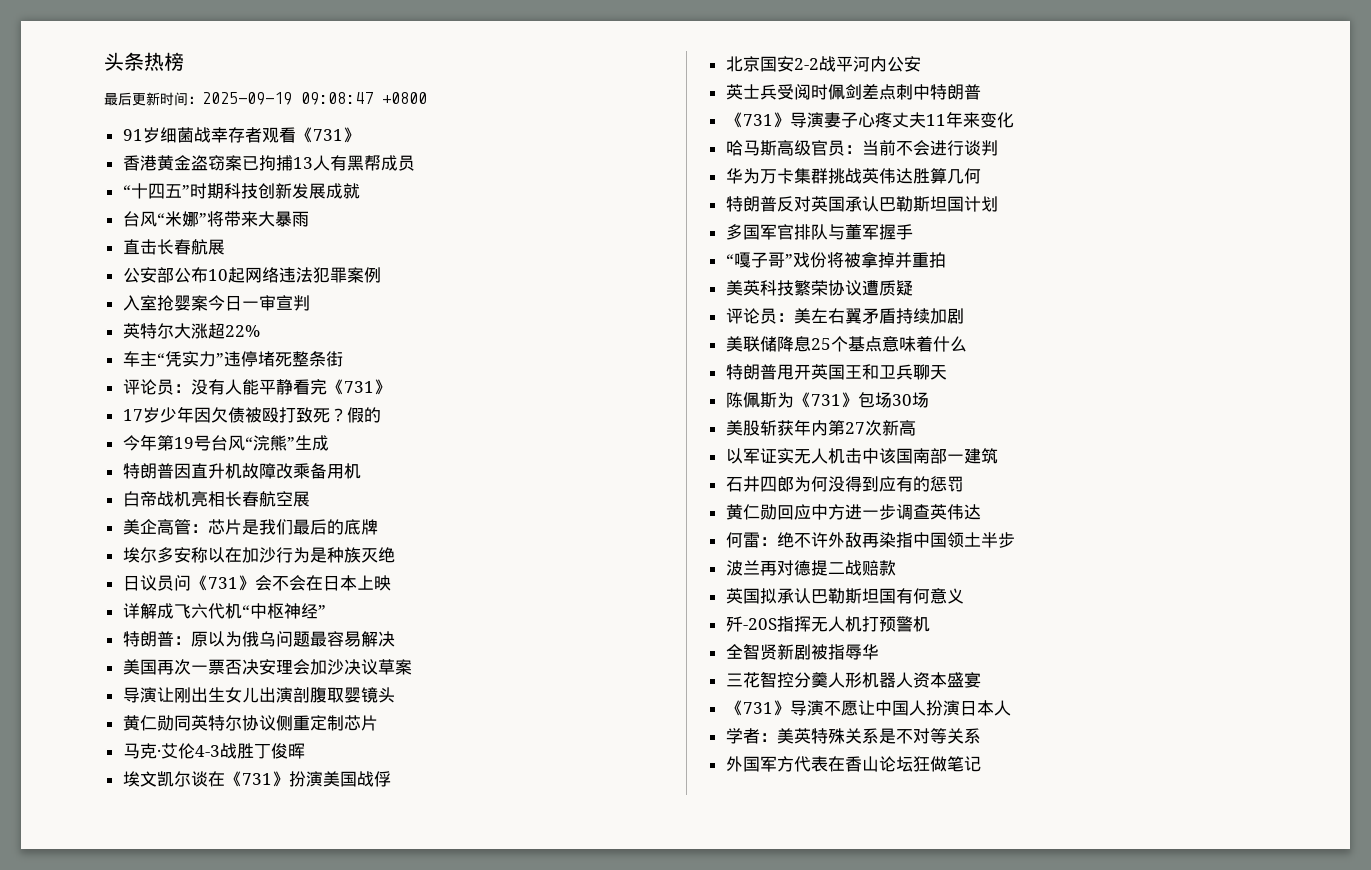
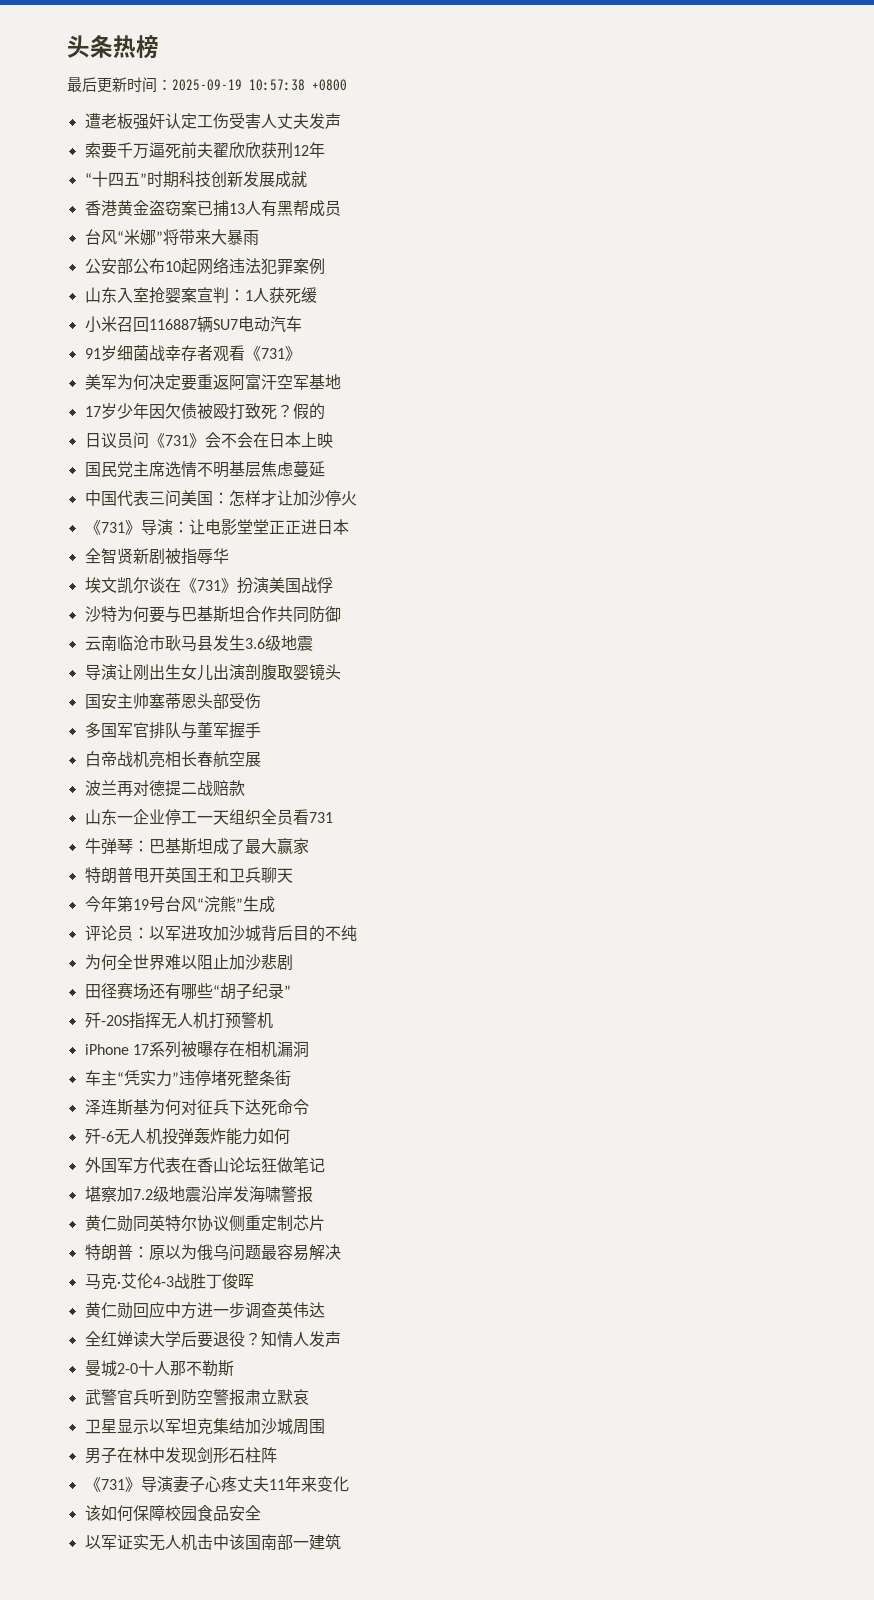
- 最后更新时间：2025-09-19 09:08:47 +0800
+ 最后更新时间：2025-09-19 10:57:38 +0800
- 91岁细菌战幸存者观看《731》
- 香港黄金盗窃案已拘捕13人有黑帮成员
+ 遭老板强奸认定工伤受害人丈夫发声
+ 索要千万逼死前夫翟欣欣获刑12年
+ 香港黄金盗窃案已捕13人有黑帮成员
- 直击长春航展
- 入室抢婴案今日一审宣判
- 英特尔大涨超22%
- 车主“凭实力”违停堵死整条街
- 评论员：没有人能平静看完《731》
+ 山东入室抢婴案宣判：1人获死缓
+ 小米召回116887辆SU7电动汽车
+ 91岁细菌战幸存者观看《731》
+ 美军为何决定要重返阿富汗空军基地
- 今年第19号台风“浣熊”生成
- 特朗普因直升机故障改乘备用机
- 白帝战机亮相长春航空展
- 美企高管：芯片是我们最后的底牌
- 埃尔多安称以在加沙行为是种族灭绝
- 详解成飞六代机“中枢神经”
+ 国民党主席选情不明基层焦虑蔓延
+ 中国代表三问美国：怎样才让加沙停火
+ 《731》导演：让电影堂堂正正进日本
+ 全智贤新剧被指辱华
+ 埃文凯尔谈在《731》扮演美国战俘
+ 沙特为何要与巴基斯坦合作共同防御
+ 云南临沧市耿马县发生3.6级地震
+ 导演让刚出生女儿出演剖腹取婴镜头
+ 国安主帅塞蒂恩头部受伤
+ 多国军官排队与董军握手
+ 白帝战机亮相长春航空展
+ 波兰再对德提二战赔款
+ 山东一企业停工一天组织全员看731
+ 牛弹琴：巴基斯坦成了最大赢家
+ 特朗普甩开英国王和卫兵聊天
+ 今年第19号台风“浣熊”生成
+ 评论员：以军进攻加沙城背后目的不纯
+ 为何全世界难以阻止加沙悲剧
+ 田径赛场还有哪些“胡子纪录”
+ 歼-20S指挥无人机打预警机
+ iPhone 17系列被曝存在相机漏洞
+ 车主“凭实力”违停堵死整条街
+ 泽连斯基为何对征兵下达死命令
+ 歼-6无人机投弹轰炸能力如何
+ 外国军方代表在香山论坛狂做笔记
+ 堪察加7.2级地震沿岸发海啸警报
+ 黄仁勋同英特尔协议侧重定制芯片
- 美国再次一票否决安理会加沙决议草案
- 导演让刚出生女儿出演剖腹取婴镜头
- 黄仁勋同英特尔协议侧重定制芯片
- 埃文凯尔谈在《731》扮演美国战俘
- 北京国安2-2战平河内公安
- 英士兵受阅时佩剑差点刺中特朗普
+ 黄仁勋回应中方进一步调查英伟达
+ 全红婵读大学后要退役？知情人发声
+ 曼城2-0十人那不勒斯
+ 武警官兵听到防空警报肃立默哀
+ 卫星显示以军坦克集结加沙城周围
+ 男子在林中发现剑形石柱阵
- 哈马斯高级官员：当前不会进行谈判
- 华为万卡集群挑战英伟达胜算几何
- 特朗普反对英国承认巴勒斯坦国计划
- 多国军官排队与董军握手
- “嘎子哥”戏份将被拿掉并重拍
- 美英科技繁荣协议遭质疑
- 评论员：美左右翼矛盾持续加剧
- 美联储降息25个基点意味着什么
- 特朗普甩开英国王和卫兵聊天
- 陈佩斯为《731》包场30场
- 美股斩获年内第27次新高
+ 该如何保障校园食品安全
- 石井四郎为何没得到应有的惩罚
- 黄仁勋回应中方进一步调查英伟达
- 何雷：绝不许外敌再染指中国领土半步
- 波兰再对德提二战赔款
- 英国拟承认巴勒斯坦国有何意义
- 歼-20S指挥无人机打预警机
- 全智贤新剧被指辱华
- 三花智控分羹人形机器人资本盛宴
- 《731》导演不愿让中国人扮演日本人
- 学者：美英特殊关系是不对等关系
- 外国军方代表在香山论坛狂做笔记

